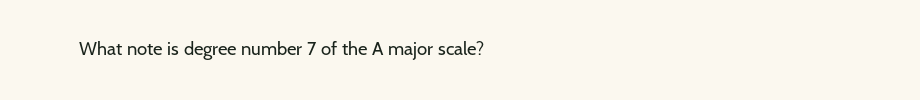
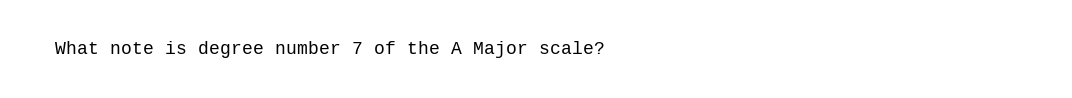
- What note is degree number 7 of the A major scale?
+ What note is degree number 7 of the A Major scale?

